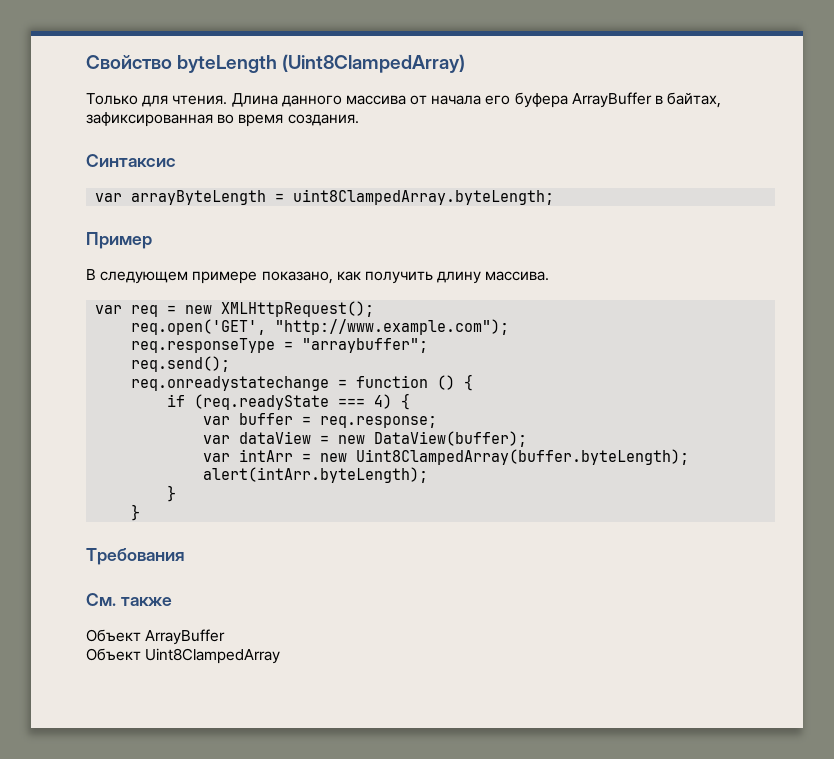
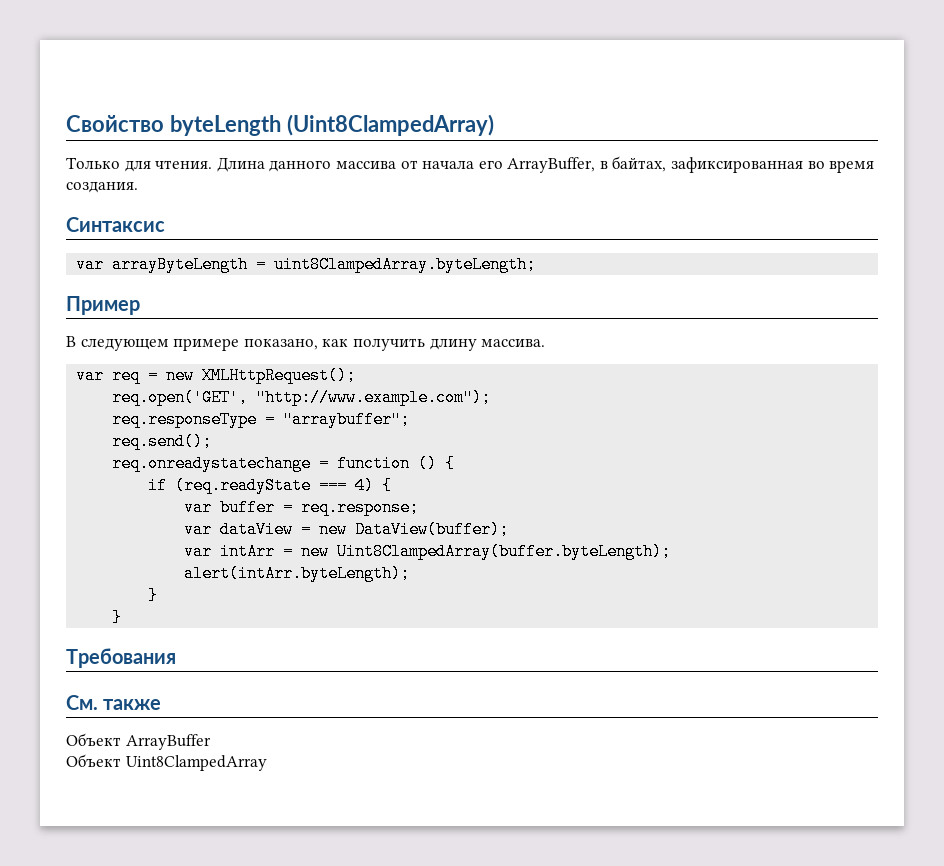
- Длина данного массива от начала его буфера ArrayBuffer в байтах, зафиксированная во время создания.
+ Длина данного массива от начала его ArrayBuffer, в байтах, зафиксированная во время создания.

